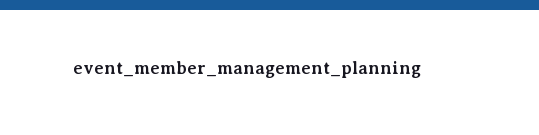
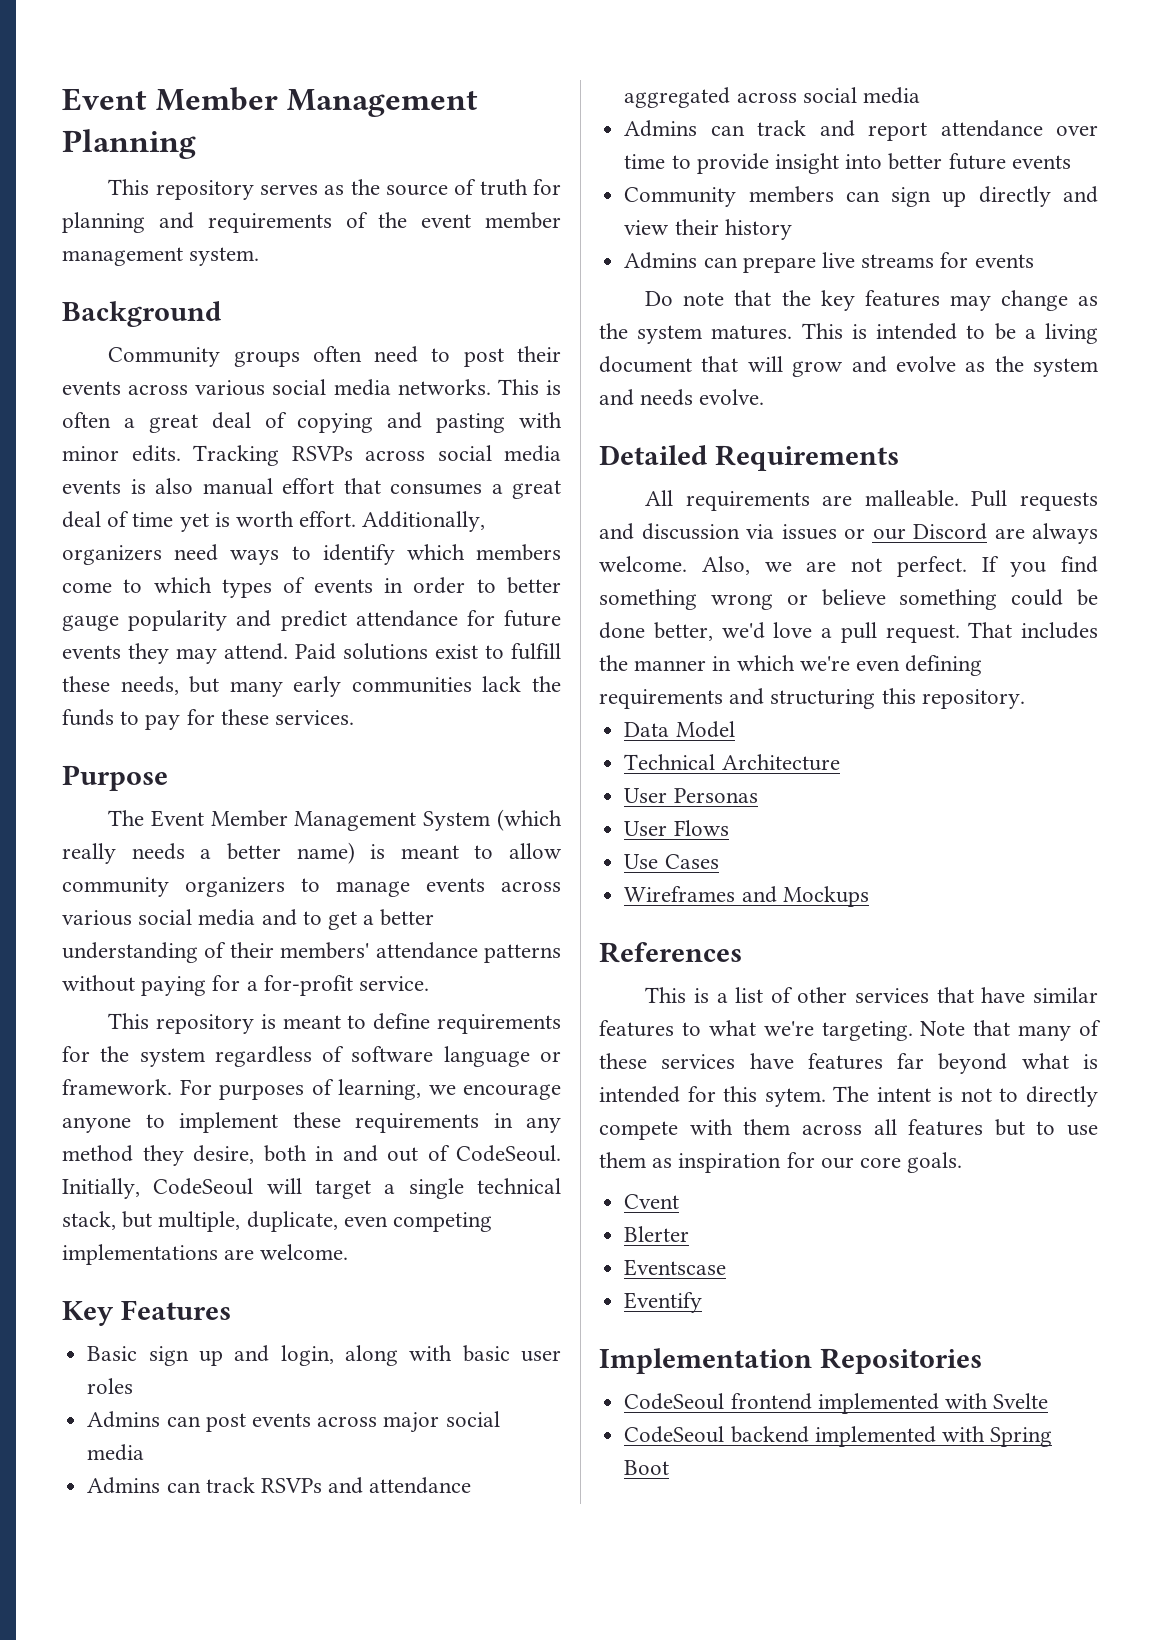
- event_member_management_planning
+ Event Member Management Planning
+ This repository serves as the source of truth for planning and requirements of the event member management system.
+ Background
+ Community groups often need to post their events across various social media networks. This is often a great deal of copying and pasting with minor edits. Tracking RSVPs across social media events is also manual effort that consumes a great deal of time yet is worth effort. Additionally, organizers need ways to identify which members come to which types of events in order to better gauge popularity and predict attendance for future events they may attend. Paid solutions exist to fulfill these needs, but many early communities lack the funds to pay for these services.
+ Purpose
+ The Event Member Management System (which really needs a better name) is meant to allow community organizers to manage events across various social media and to get a better understanding of their members' attendance patterns without paying for a for-profit service.
+ This repository is meant to define requirements for the system regardless of software language or framework. For purposes of learning, we encourage anyone to implement these requirements in any method they desire, both in and out of CodeSeoul. Initially, CodeSeoul will target a single technical stack, but multiple, duplicate, even competing implementations are welcome.
+ Key Features
+ Basic sign up and login, along with basic user roles
+ Admins can post events across major social media
+ Admins can track RSVPs and attendance aggregated across social media
+ Admins can track and report attendance over time to provide insight into better future events
+ Community members can sign up directly and view their history
+ Admins can prepare live streams for events
+ Do note that the key features may change as the system matures. This is intended to be a living document that will grow and evolve as the system and needs evolve.
+ Detailed Requirements
+ All requirements are malleable. Pull requests and discussion via issues or our Discord are always welcome. Also, we are not perfect. If you find something wrong or believe something could be done better, we'd love a pull request. That includes the manner in which we're even defining requirements and structuring this repository.
+ Data Model
+ Technical Architecture
+ User Personas
+ User Flows
+ Use Cases
+ Wireframes and Mockups
+ References
+ This is a list of other services that have similar features to what we're targeting. Note that many of these services have features far beyond what is intended for this sytem. The intent is not to directly compete with them across all features but to use them as inspiration for our core goals.
+ Cvent
+ Blerter
+ Eventscase
+ Eventify
+ Implementation Repositories
+ CodeSeoul frontend implemented with Svelte
+ CodeSeoul backend implemented with Spring Boot

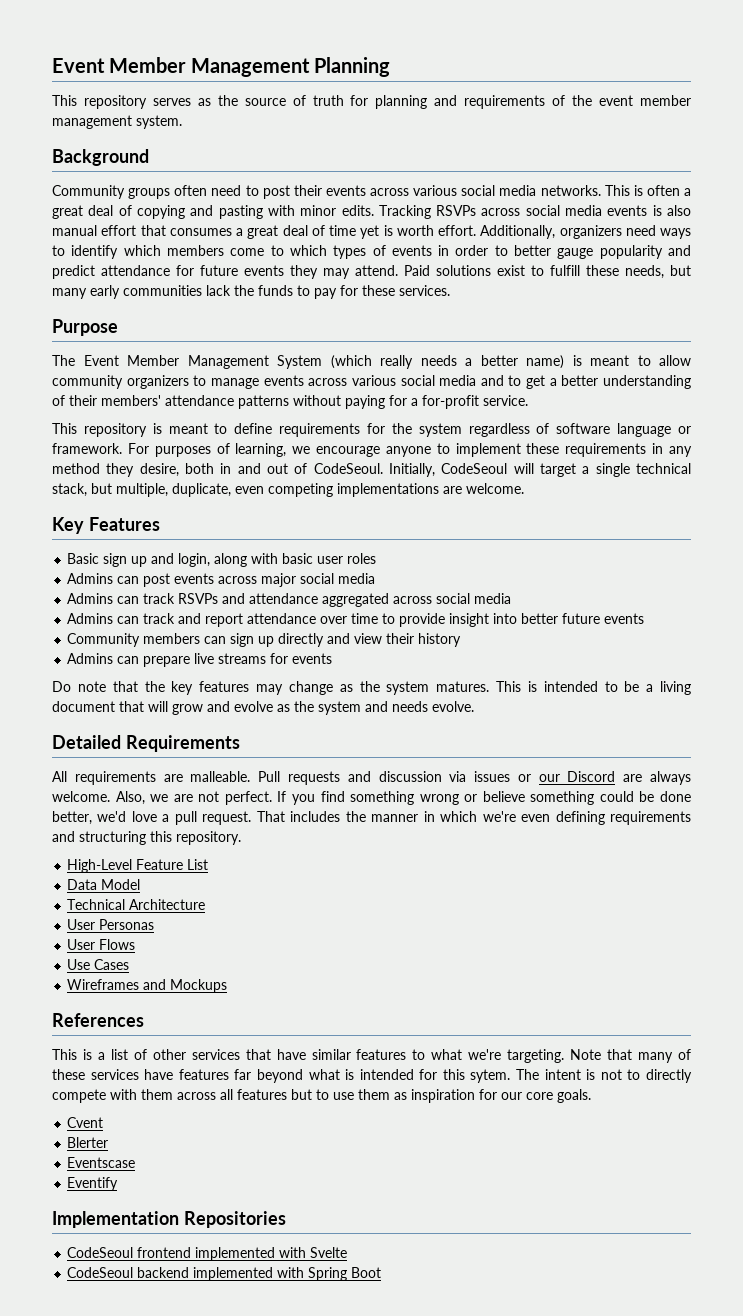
+ High-Level Feature List

